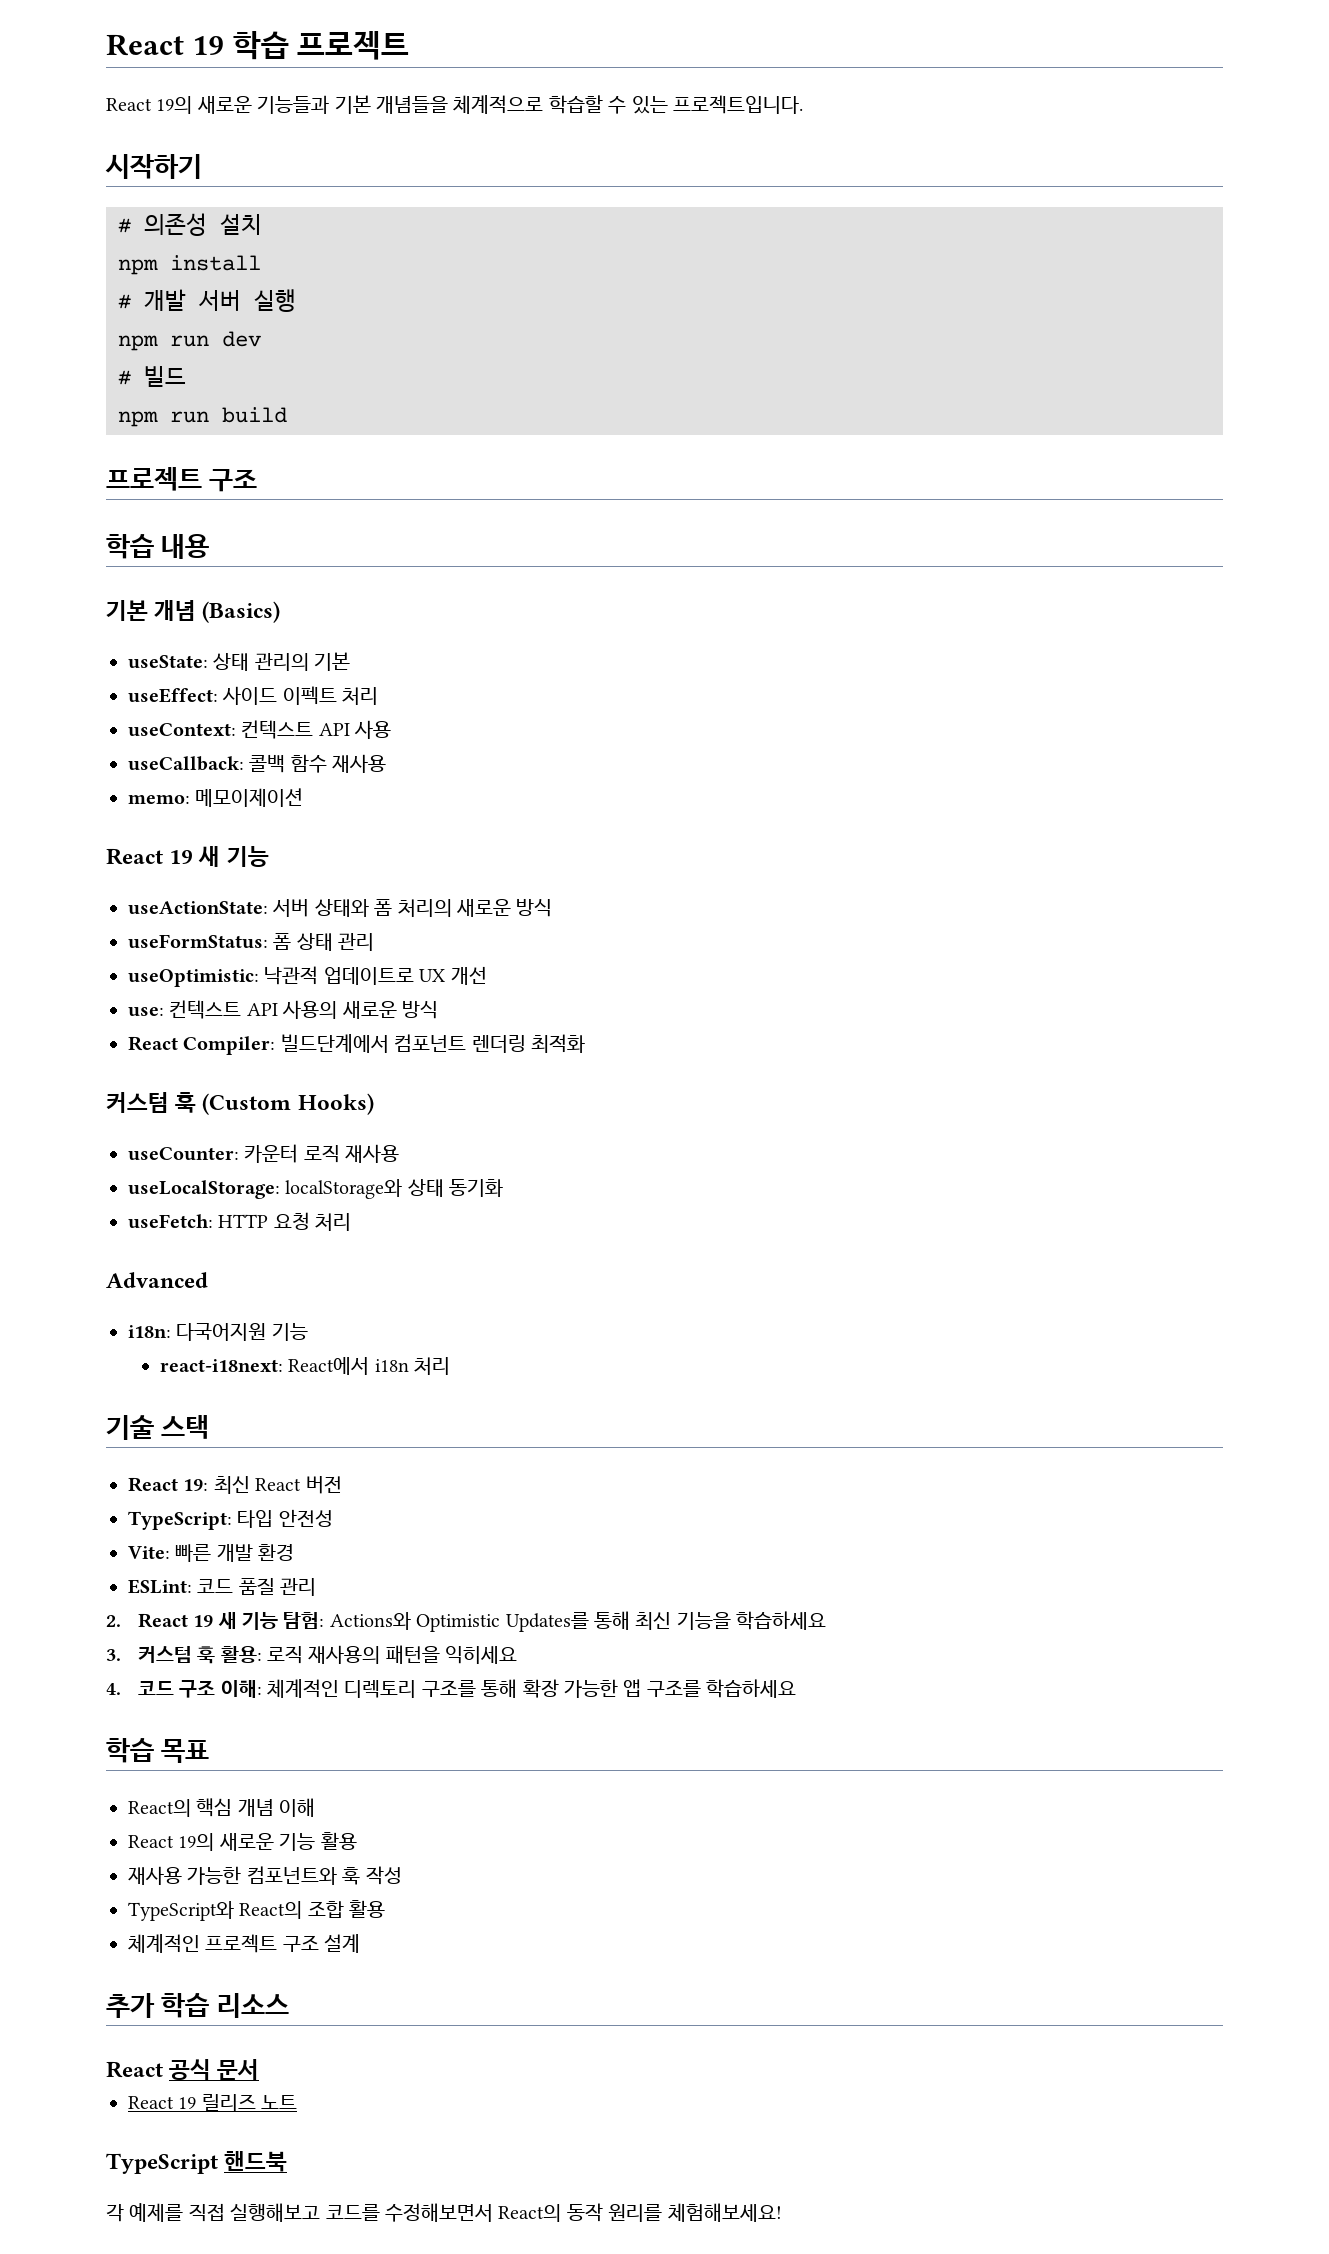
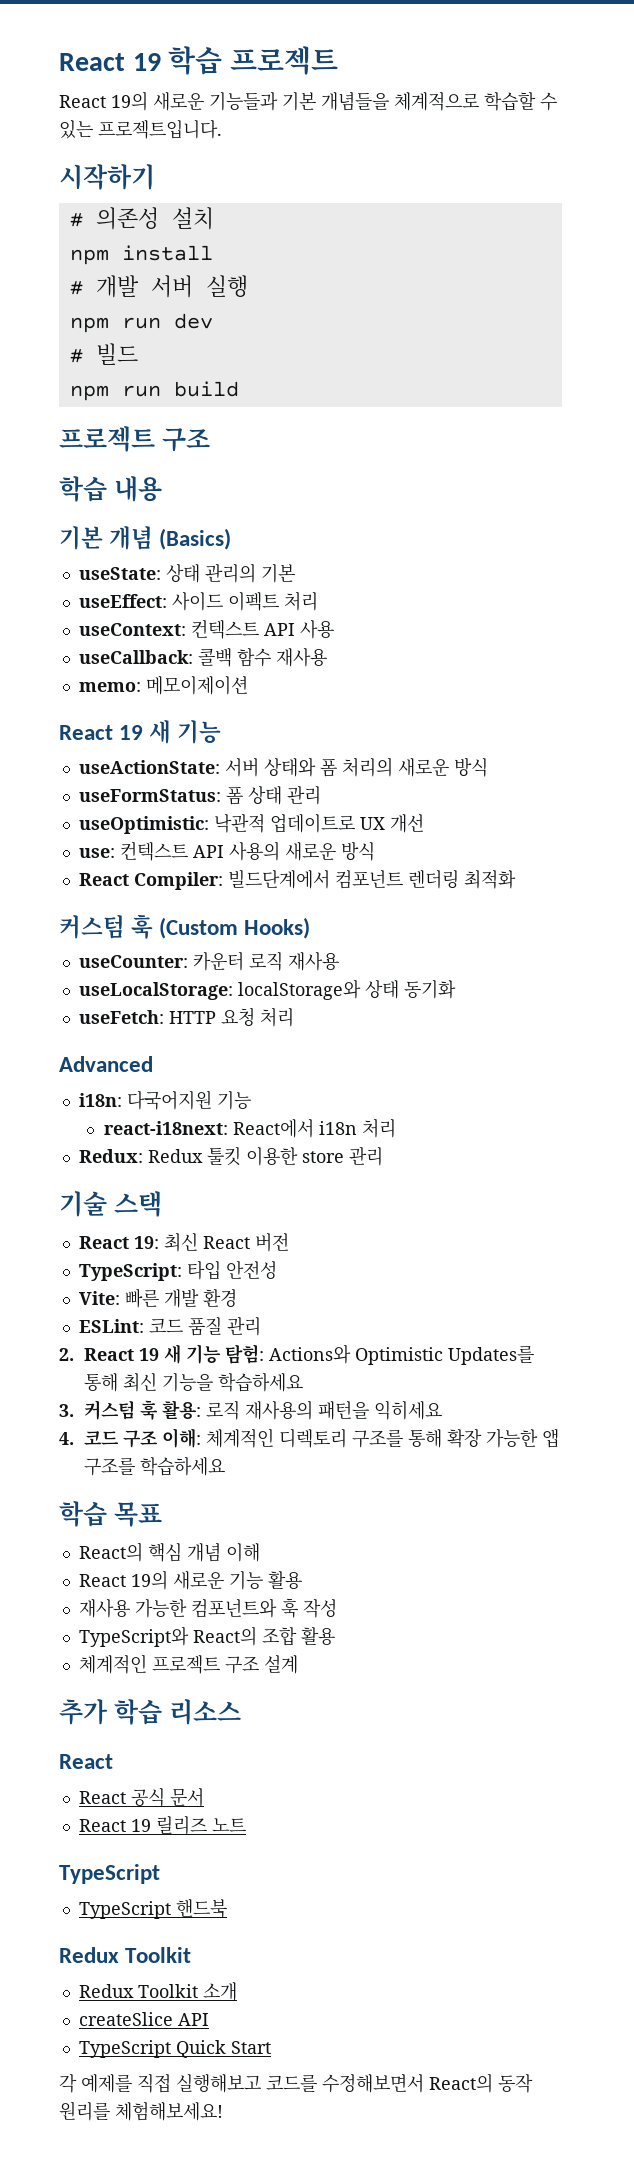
+ Redux: Redux 툴킷 이용한 store 관리
  추가 학습 리소스
+ React
  React 19 릴리즈 노트
+ TypeScript
  TypeScript 핸드북
+ Redux Toolkit
+ Redux Toolkit 소개
+ createSlice API
+ TypeScript Quick Start

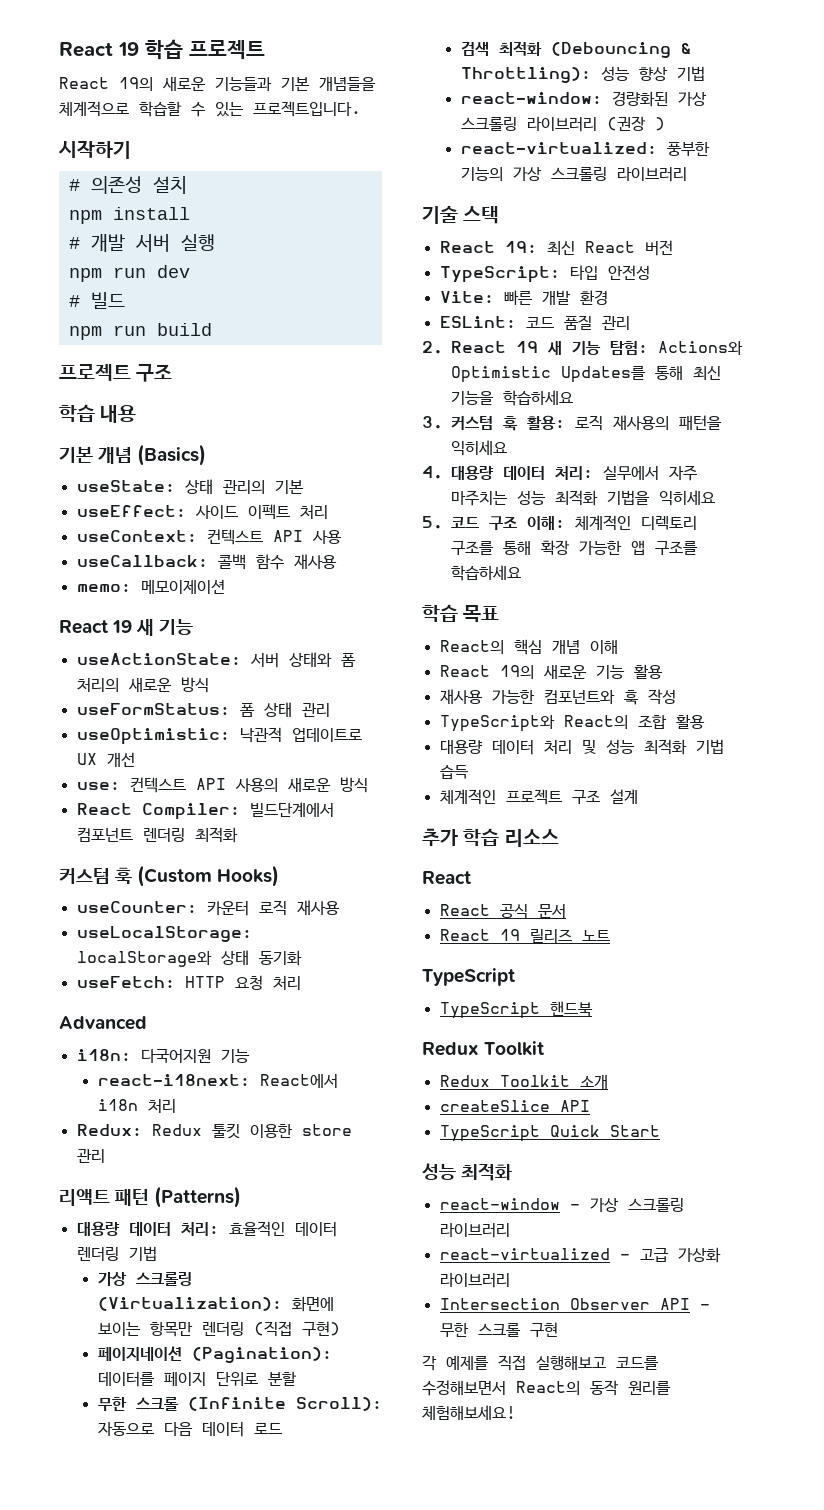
+ 리액트 패턴 (Patterns)
+ 대용량 데이터 처리: 효율적인 데이터 렌더링 기법
+ 가상 스크롤링 (Virtualization): 화면에 보이는 항목만 렌더링 (직접 구현)
+ 페이지네이션 (Pagination): 데이터를 페이지 단위로 분할
+ 무한 스크롤 (Infinite Scroll): 자동으로 다음 데이터 로드
+ 검색 최적화 (Debouncing & Throttling): 성능 향상 기법
+ react-window: 경량화된 가상 스크롤링 라이브러리 (권장 )
+ react-virtualized: 풍부한 기능의 가상 스크롤링 라이브러리
- 4. 코드 구조 이해: 체계적인 디렉토리 구조를 통해 확장 가능한 앱 구조를 학습하세요
+ 4. 대용량 데이터 처리: 실무에서 자주 마주치는 성능 최적화 기법을 익히세요
+ 5. 코드 구조 이해: 체계적인 디렉토리 구조를 통해 확장 가능한 앱 구조를 학습하세요
+ 대용량 데이터 처리 및 성능 최적화 기법 습득
  TypeScript Quick Start
+ 성능 최적화
+ react-window - 가상 스크롤링 라이브러리
+ react-virtualized - 고급 가상화 라이브러리
+ Intersection Observer API - 무한 스크롤 구현

